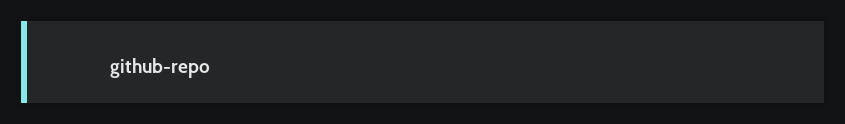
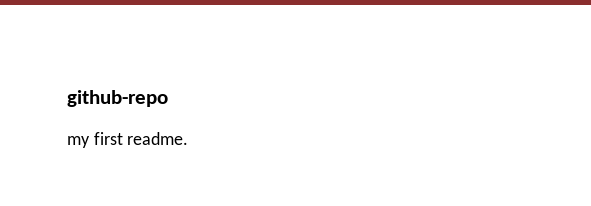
+ my first readme.

